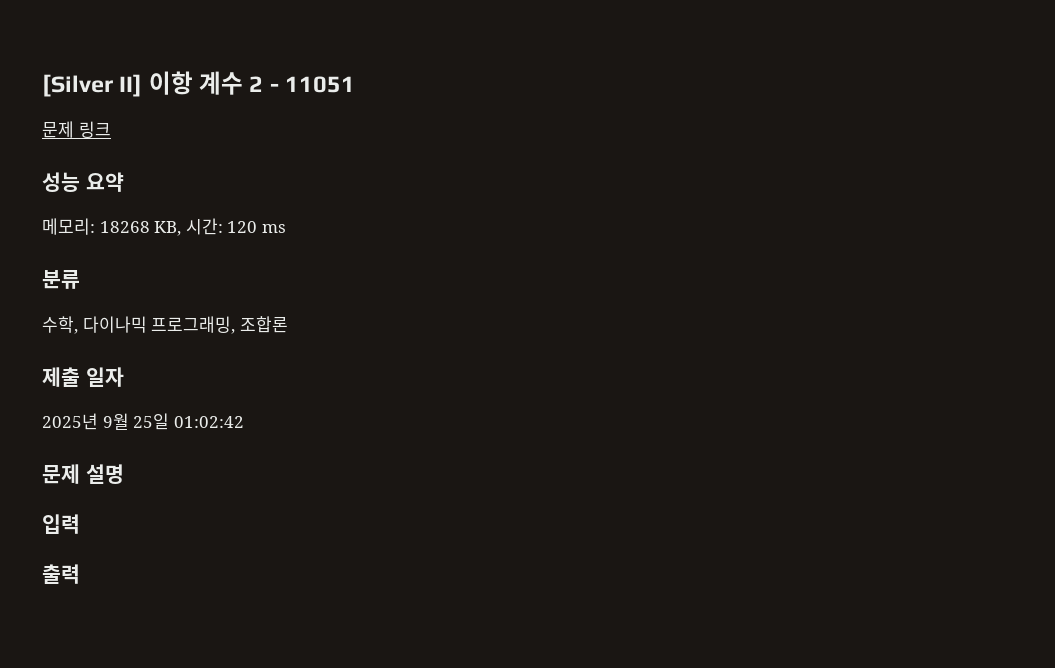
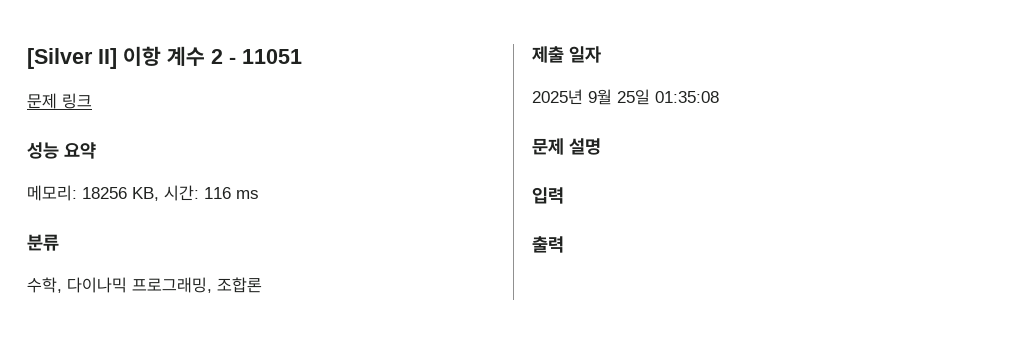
- 메모리: 18268 KB, 시간: 120 ms
+ 메모리: 18256 KB, 시간: 116 ms
- 2025년 9월 25일 01:02:42
+ 2025년 9월 25일 01:35:08

